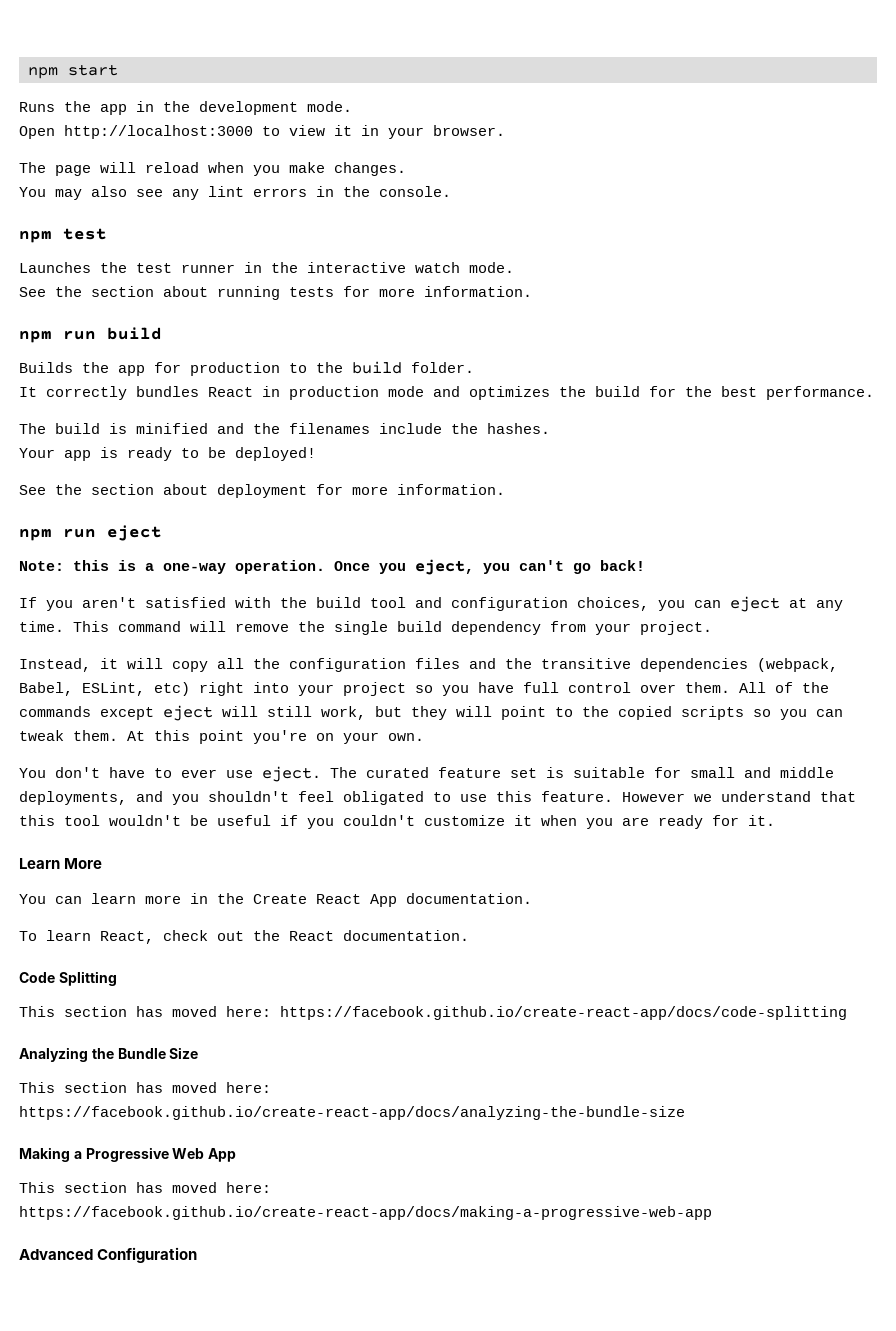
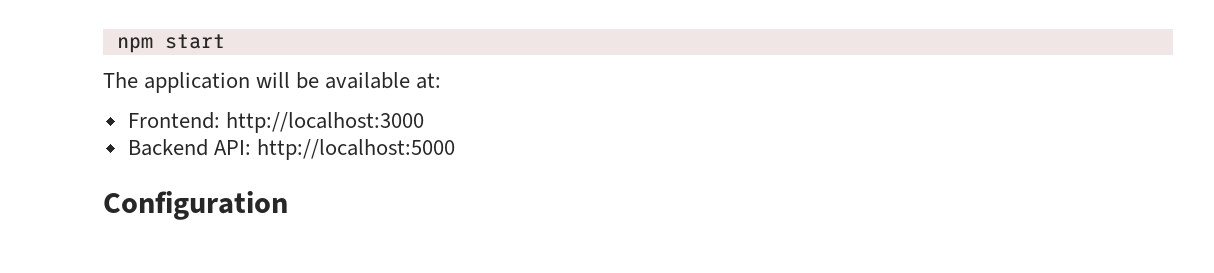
- Runs the app in the development mode.
- Open http://localhost:3000 to view it in your browser.
- The page will reload when you make changes.
- You may also see any lint errors in the console.
- npm test
- Launches the test runner in the interactive watch mode.
- See the section about running tests for more information.
- npm run build
- Builds the app for production to the build folder.
- It correctly bundles React in production mode and optimizes the build for the best performance.
- The build is minified and the filenames include the hashes.
- Your app is ready to be deployed!
- See the section about deployment for more information.
- npm run eject
- Note: this is a one-way operation. Once you eject, you can't go back!
- If you aren't satisfied with the build tool and configuration choices, you can eject at any time. This command will remove the single build dependency from your project.
- Instead, it will copy all the configuration files and the transitive dependencies (webpack, Babel, ESLint, etc) right into your project so you have full control over them. All of the commands except eject will still work, but they will point to the copied scripts so you can tweak them. At this point you're on your own.
- You don't have to ever use eject. The curated feature set is suitable for small and middle deployments, and you shouldn't feel obligated to use this feature. However we understand that this tool wouldn't be useful if you couldn't customize it when you are ready for it.
- Learn More
- You can learn more in the Create React App documentation.
- To learn React, check out the React documentation.
- Code Splitting
- This section has moved here: https://facebook.github.io/create-react-app/docs/code-splitting
- Analyzing the Bundle Size
- This section has moved here: https://facebook.github.io/create-react-app/docs/analyzing-the-bundle-size
- Making a Progressive Web App
- This section has moved here: https://facebook.github.io/create-react-app/docs/making-a-progressive-web-app
- Advanced Configuration
+ The application will be available at:
+ Frontend: http://localhost:3000
+ Backend API: http://localhost:5000
+ Configuration

